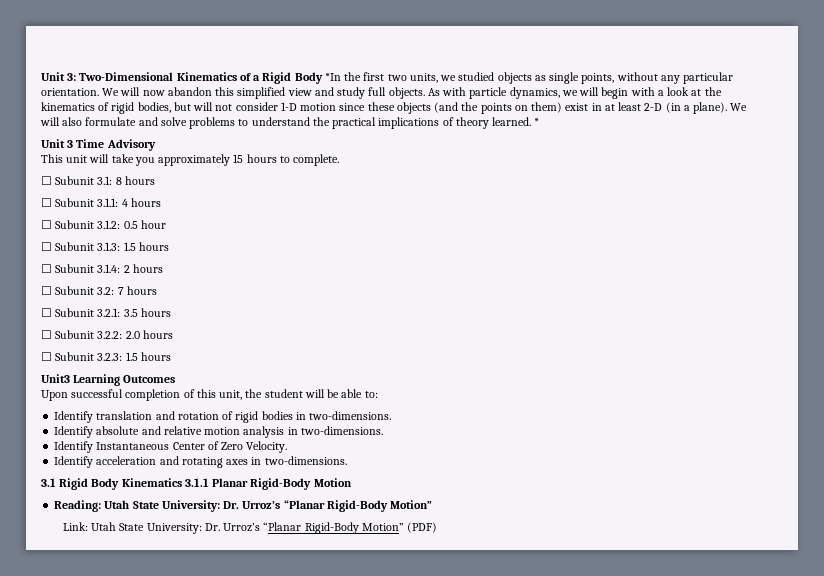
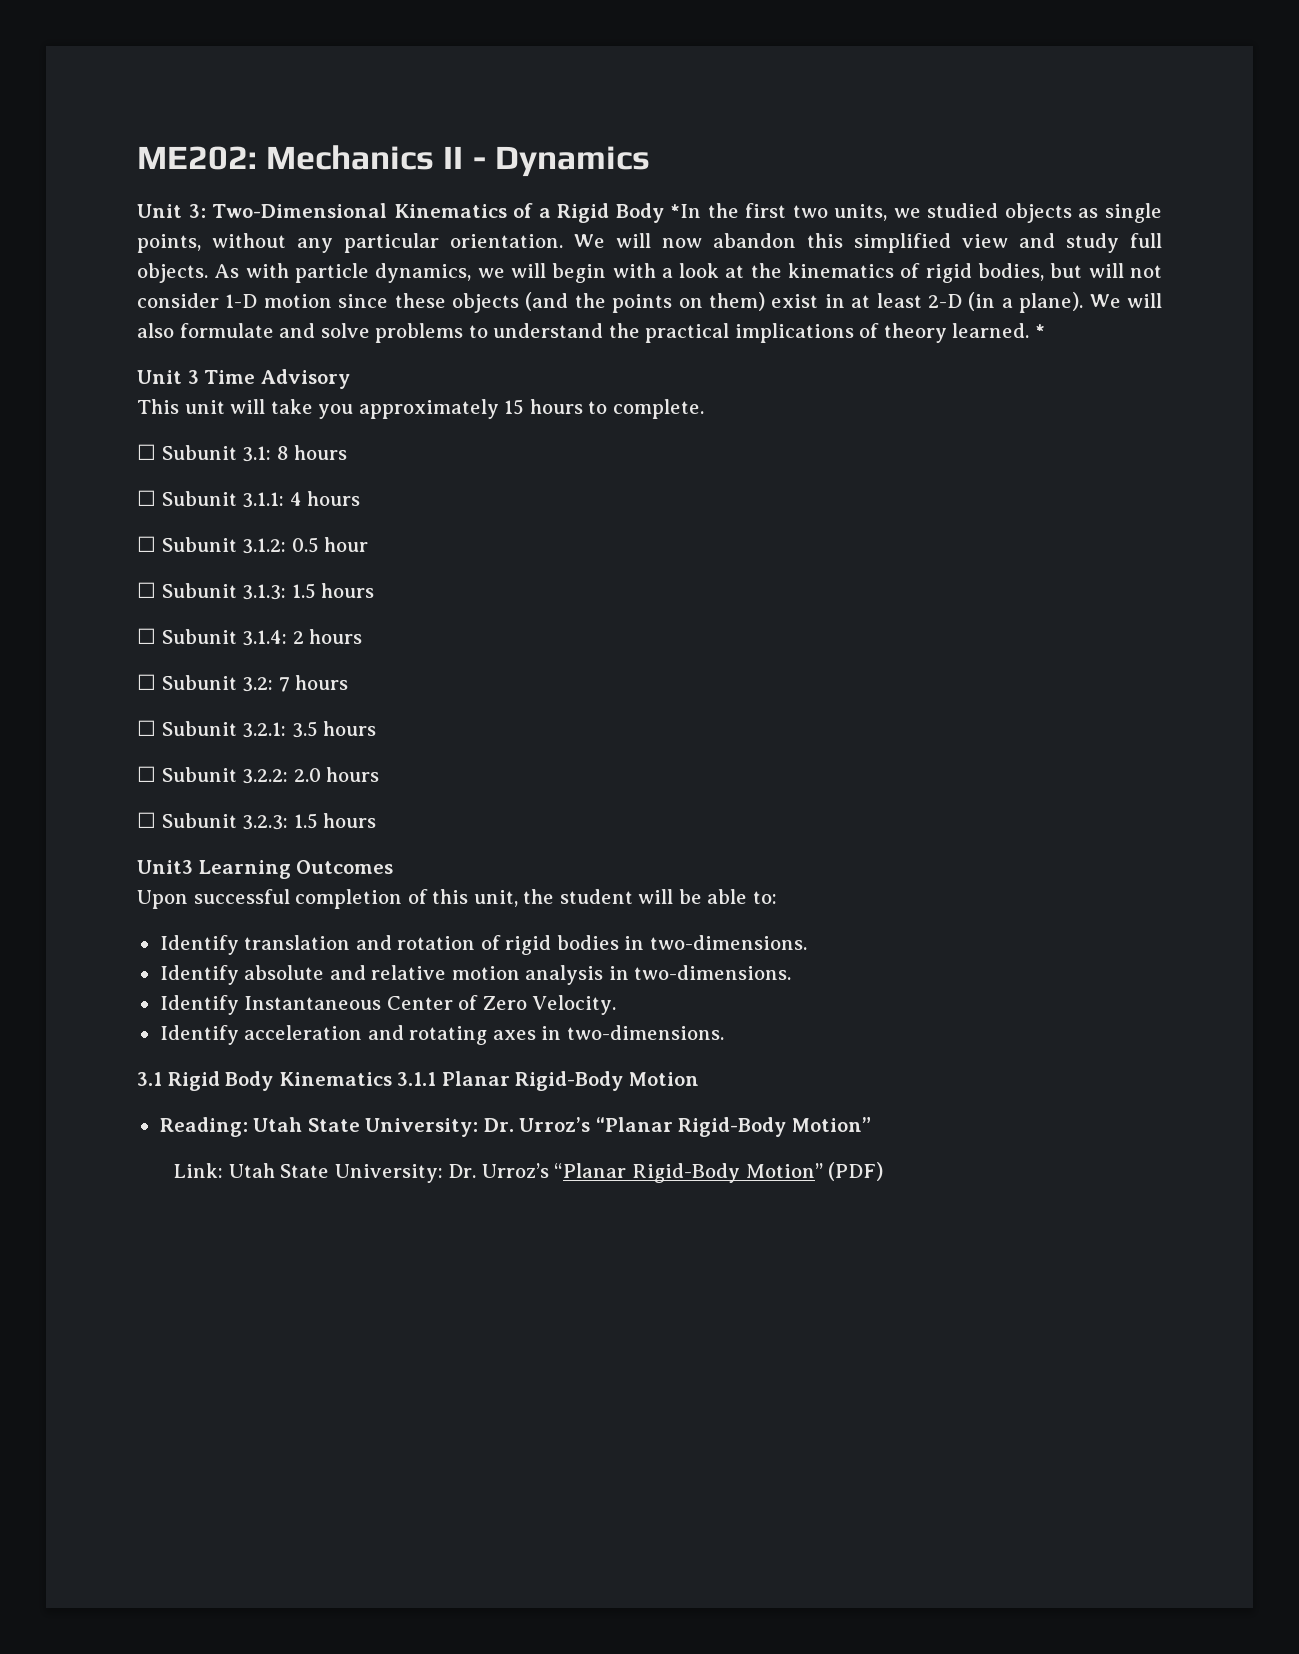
+ ME202: Mechanics II - Dynamics

